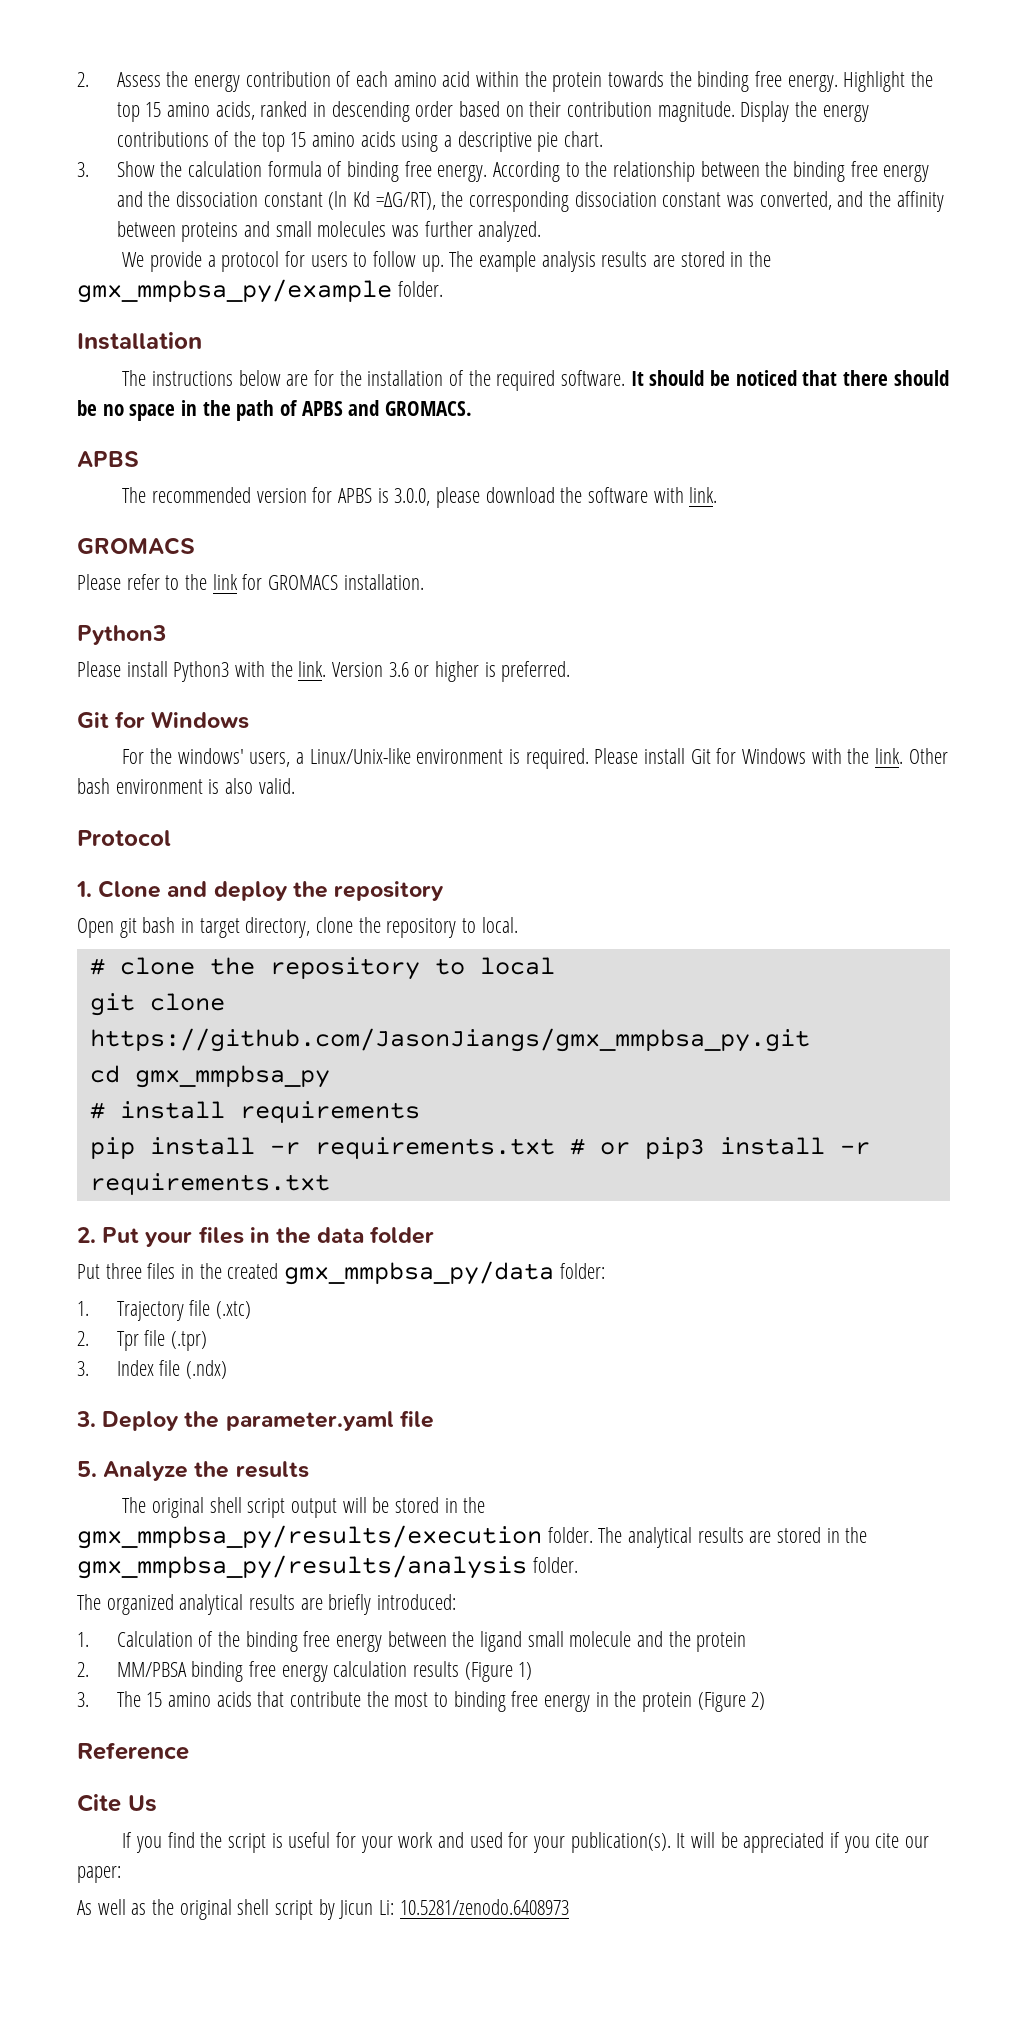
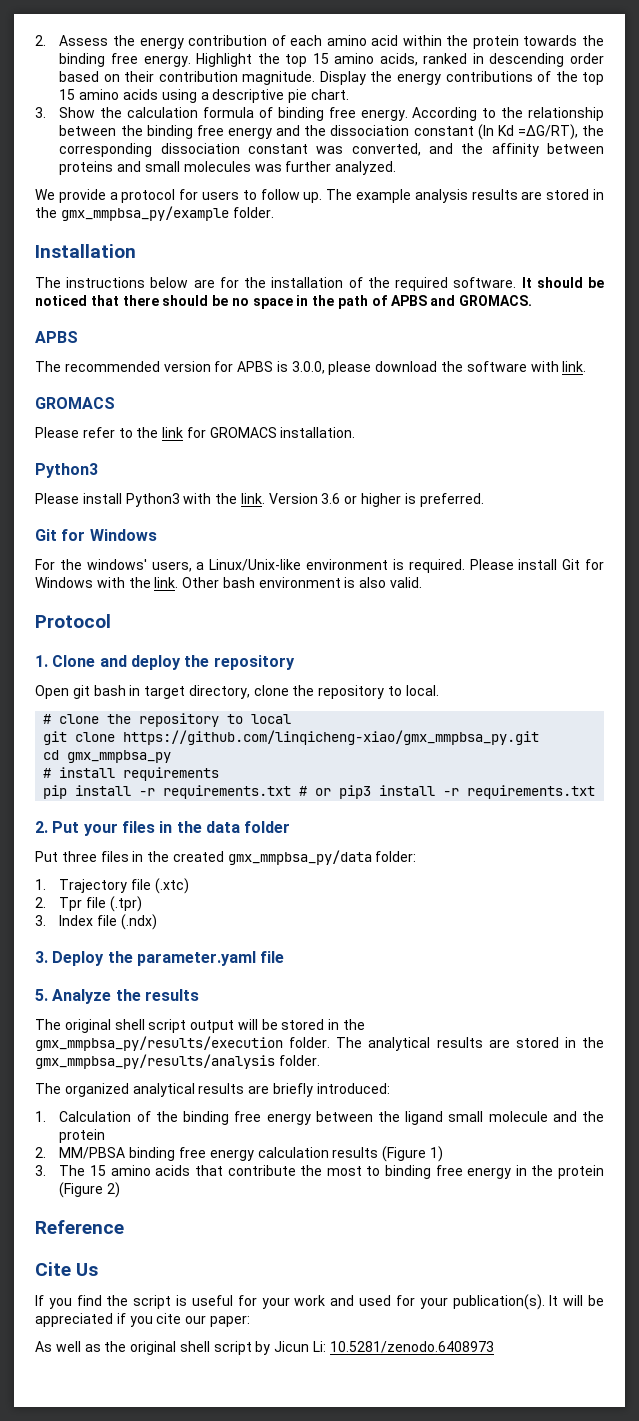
- git clone https://github.com/JasonJiangs/gmx_mmpbsa_py.git
+ git clone https://github.com/linqicheng-xiao/gmx_mmpbsa_py.git

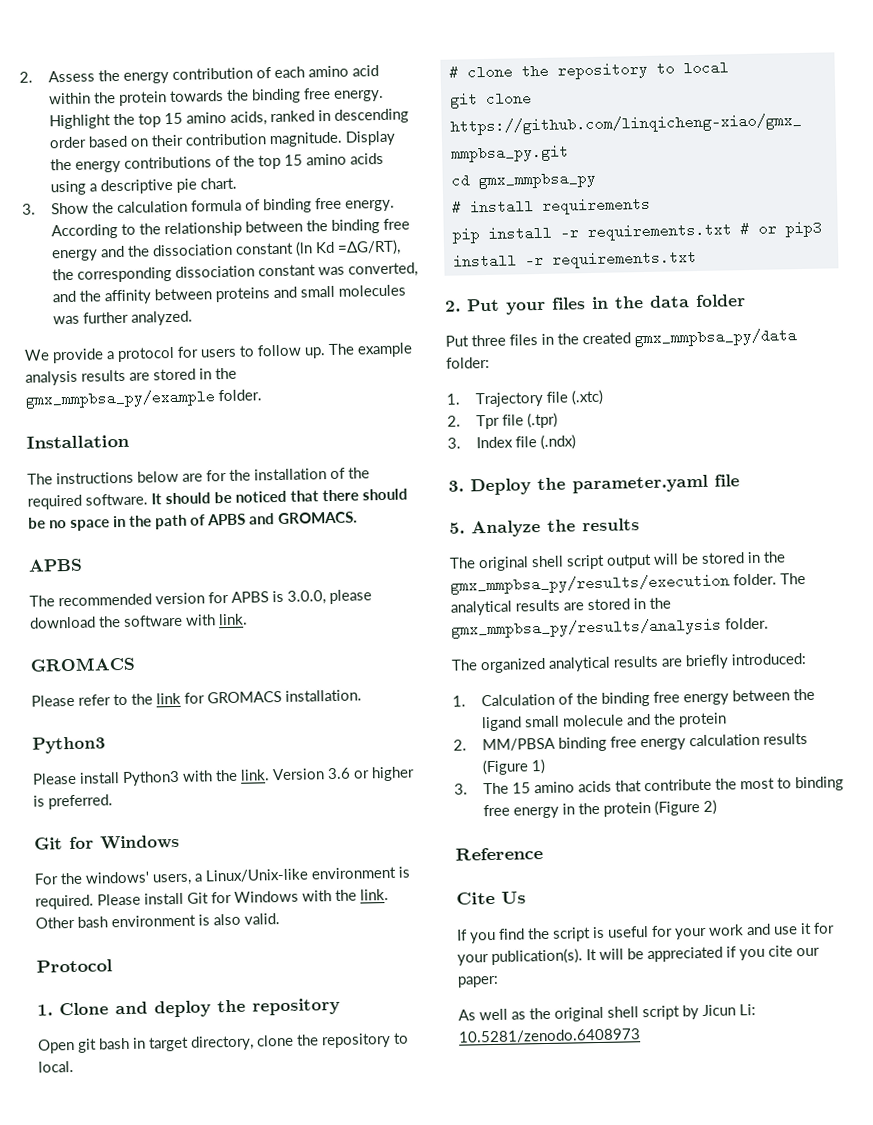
- If you find the script is useful for your work and used for your publication(s).
+ If you find the script is useful for your work and use it for your publication(s).

